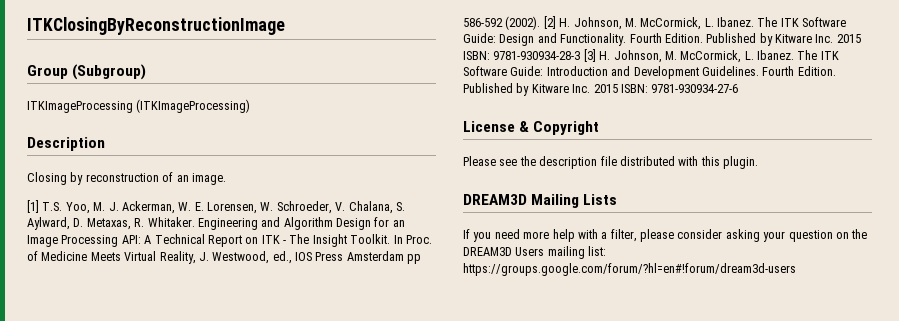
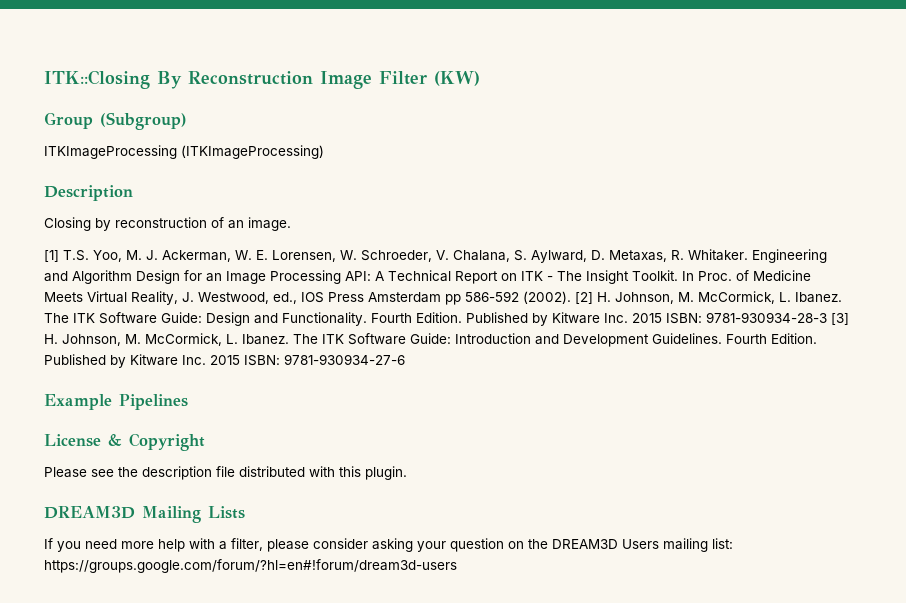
- ITKClosingByReconstructionImage
+ ITK::Closing By Reconstruction Image Filter (KW)
+ Example Pipelines

